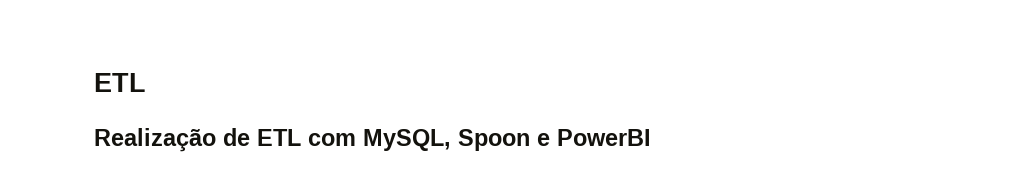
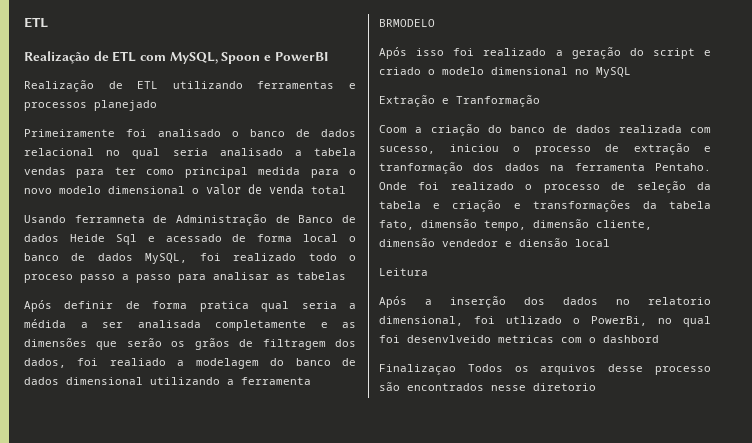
+ Realização de ETL utilizando ferramentas e processos planejado
+ Primeiramente foi analisado o banco de dados relacional no qual seria analisado a tabela vendas para ter como principal medida para o novo modelo dimensional o valor de venda total
+ Usando ferramneta de Administração de Banco de dados Heide Sql e acessado de forma local o banco de dados MySQL, foi realizado todo o proceso passo a passo para analisar as tabelas
+ Após definir de forma pratica qual seria a médida a ser analisada completamente e as dimensões que serão os grãos de filtragem dos dados, foi realiado a modelagem do banco de dados dimensional utilizando a ferramenta BRMODELO
+ Após isso foi realizado a geração do script e criado o modelo dimensional no MySQL
+ Extração e Tranformação
+ Coom a criação do banco de dados realizada com sucesso, iniciou o processo de extração e tranformação dos dados na ferramenta Pentaho. Onde foi realizado o processo de seleção da tabela e criação e transformações da tabela fato, dimensão tempo, dimensão cliente, dimensão vendedor e diensão local
+ Leitura
+ Após a inserção dos dados no relatorio dimensional, foi utlizado o PowerBi, no qual foi desenvlveido metricas com o dashbord
+ Finalizaçao Todos os arquivos desse processo são encontrados nesse diretorio

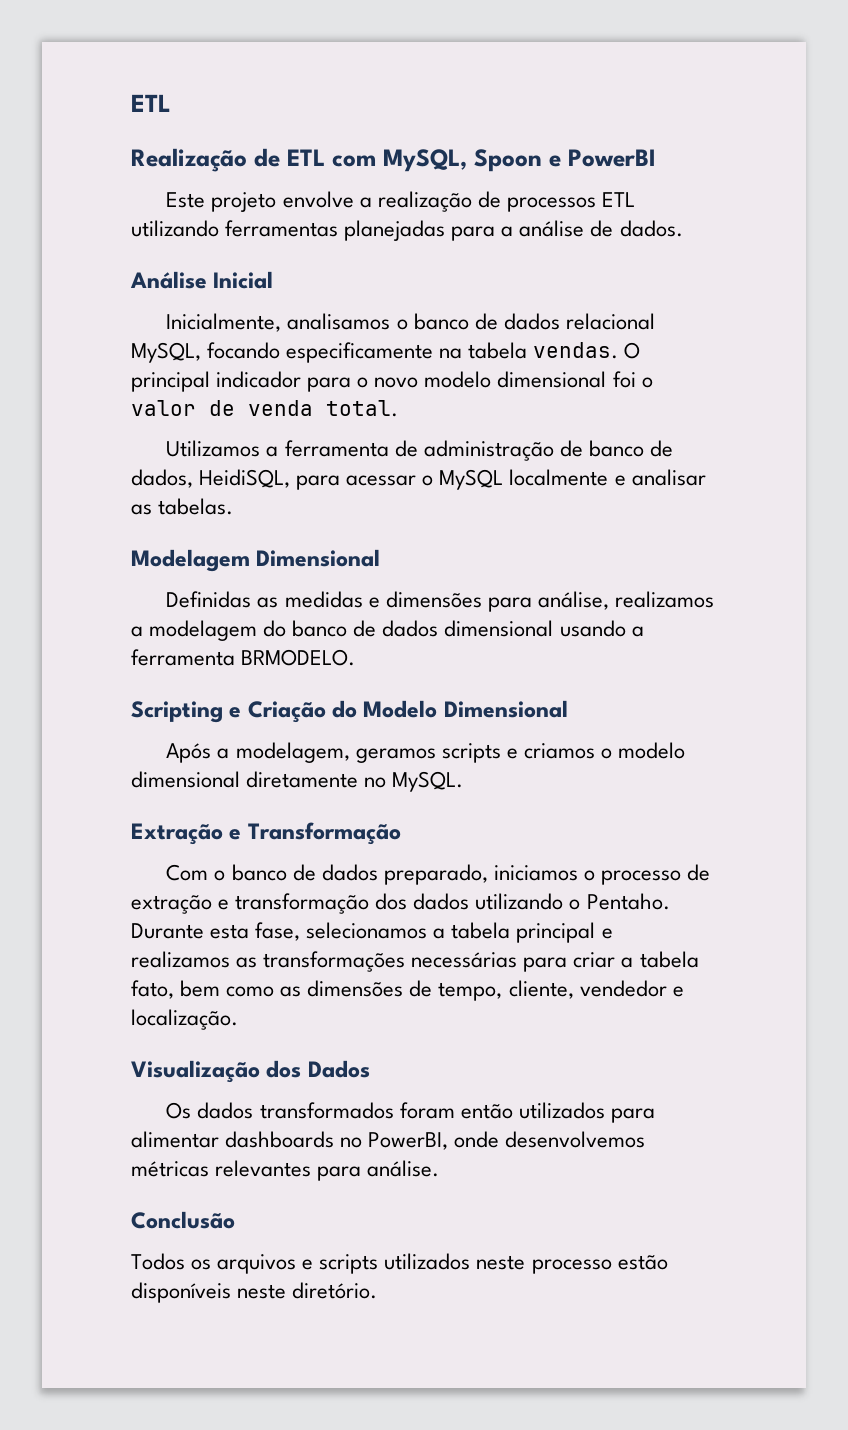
- Realização de ETL utilizando ferramentas e processos planejado
- Primeiramente foi analisado o banco de dados relacional no qual seria analisado a tabela vendas para ter como principal medida para o novo modelo dimensional o valor de venda total
- Usando ferramneta de Administração de Banco de dados Heide Sql e acessado de forma local o banco de dados MySQL, foi realizado todo o proceso passo a passo para analisar as tabelas
- Após definir de forma pratica qual seria a médida a ser analisada completamente e as dimensões que serão os grãos de filtragem dos dados, foi realiado a modelagem do banco de dados dimensional utilizando a ferramenta BRMODELO
- Após isso foi realizado a geração do script e criado o modelo dimensional no MySQL
- Extração e Tranformação
- Coom a criação do banco de dados realizada com sucesso, iniciou o processo de extração e tranformação dos dados na ferramenta Pentaho. Onde foi realizado o processo de seleção da tabela e criação e transformações da tabela fato, dimensão tempo, dimensão cliente, dimensão vendedor e diensão local
- Leitura
- Após a inserção dos dados no relatorio dimensional, foi utlizado o PowerBi, no qual foi desenvlveido metricas com o dashbord
- Finalizaçao Todos os arquivos desse processo são encontrados nesse diretorio
+ Este projeto envolve a realização de processos ETL utilizando ferramentas planejadas para a análise de dados.
+ Análise Inicial
+ Inicialmente, analisamos o banco de dados relacional MySQL, focando especificamente na tabela vendas. O principal indicador para o novo modelo dimensional foi o valor de venda total.
+ Utilizamos a ferramenta de administração de banco de dados, HeidiSQL, para acessar o MySQL localmente e analisar as tabelas.
+ Modelagem Dimensional
+ Definidas as medidas e dimensões para análise, realizamos a modelagem do banco de dados dimensional usando a ferramenta BRMODELO.
+ Scripting e Criação do Modelo Dimensional
+ Após a modelagem, geramos scripts e criamos o modelo dimensional diretamente no MySQL.
+ Extração e Transformação
+ Com o banco de dados preparado, iniciamos o processo de extração e transformação dos dados utilizando o Pentaho. Durante esta fase, selecionamos a tabela principal e realizamos as transformações necessárias para criar a tabela fato, bem como as dimensões de tempo, cliente, vendedor e localização.
+ Visualização dos Dados
+ Os dados transformados foram então utilizados para alimentar dashboards no PowerBI, onde desenvolvemos métricas relevantes para análise.
+ Conclusão
+ Todos os arquivos e scripts utilizados neste processo estão disponíveis neste diretório.

